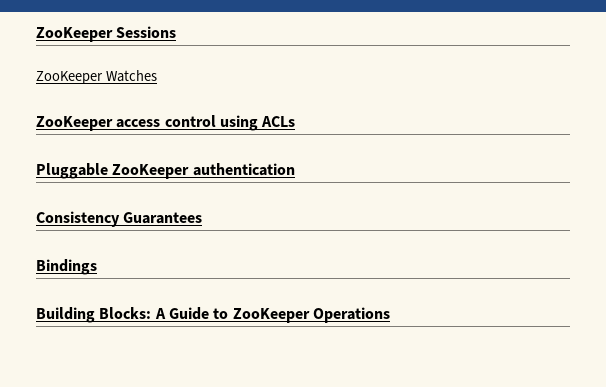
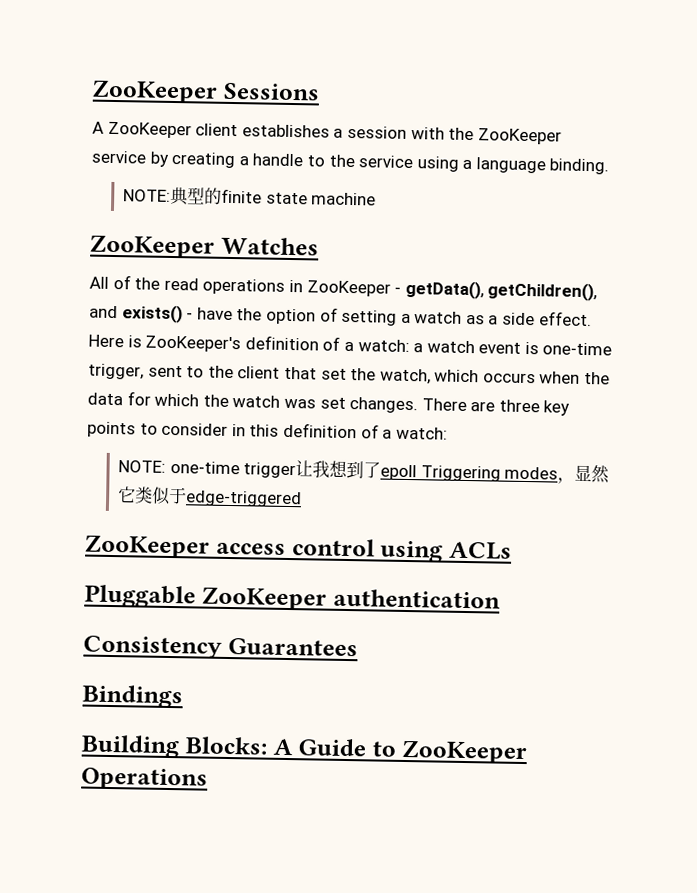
+ A ZooKeeper client establishes a session with the ZooKeeper service by creating a handle to the service using a language binding.
+ NOTE:典型的finite state machine
  ZooKeeper Watches
+ All of the read operations in ZooKeeper - getData(), getChildren(), and exists() - have the option of setting a watch as a side effect. Here is ZooKeeper's definition of a watch: a watch event is one-time trigger, sent to the client that set the watch, which occurs when the data for which the watch was set changes. There are three key points to consider in this definition of a watch:
+ NOTE: one-time trigger让我想到了epoll Triggering modes，显然它类似于edge-triggered

